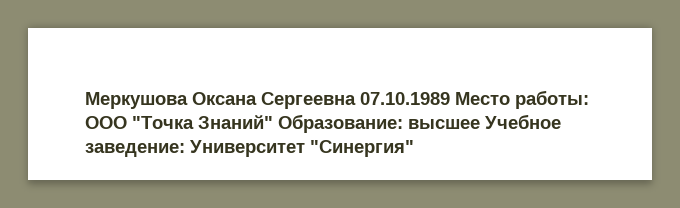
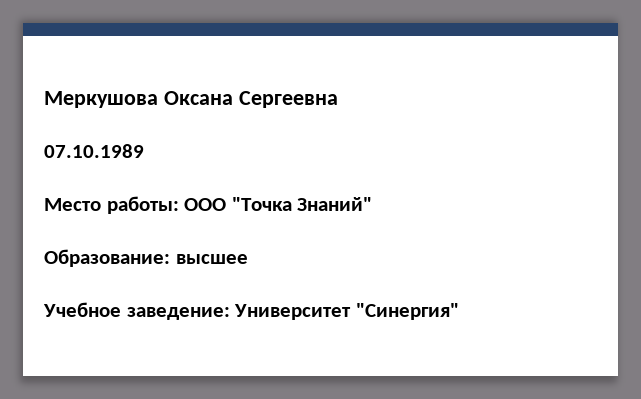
- Меркушова Оксана Сергеевна 07.10.1989 Место работы: ООО "Точка Знаний" Образование: высшее Учебное заведение: Университет "Синергия"
+ Меркушова Оксана Сергеевна
+ 07.10.1989
+ Место работы: ООО "Точка Знаний"
+ Образование: высшее
+ Учебное заведение: Университет "Синергия"

